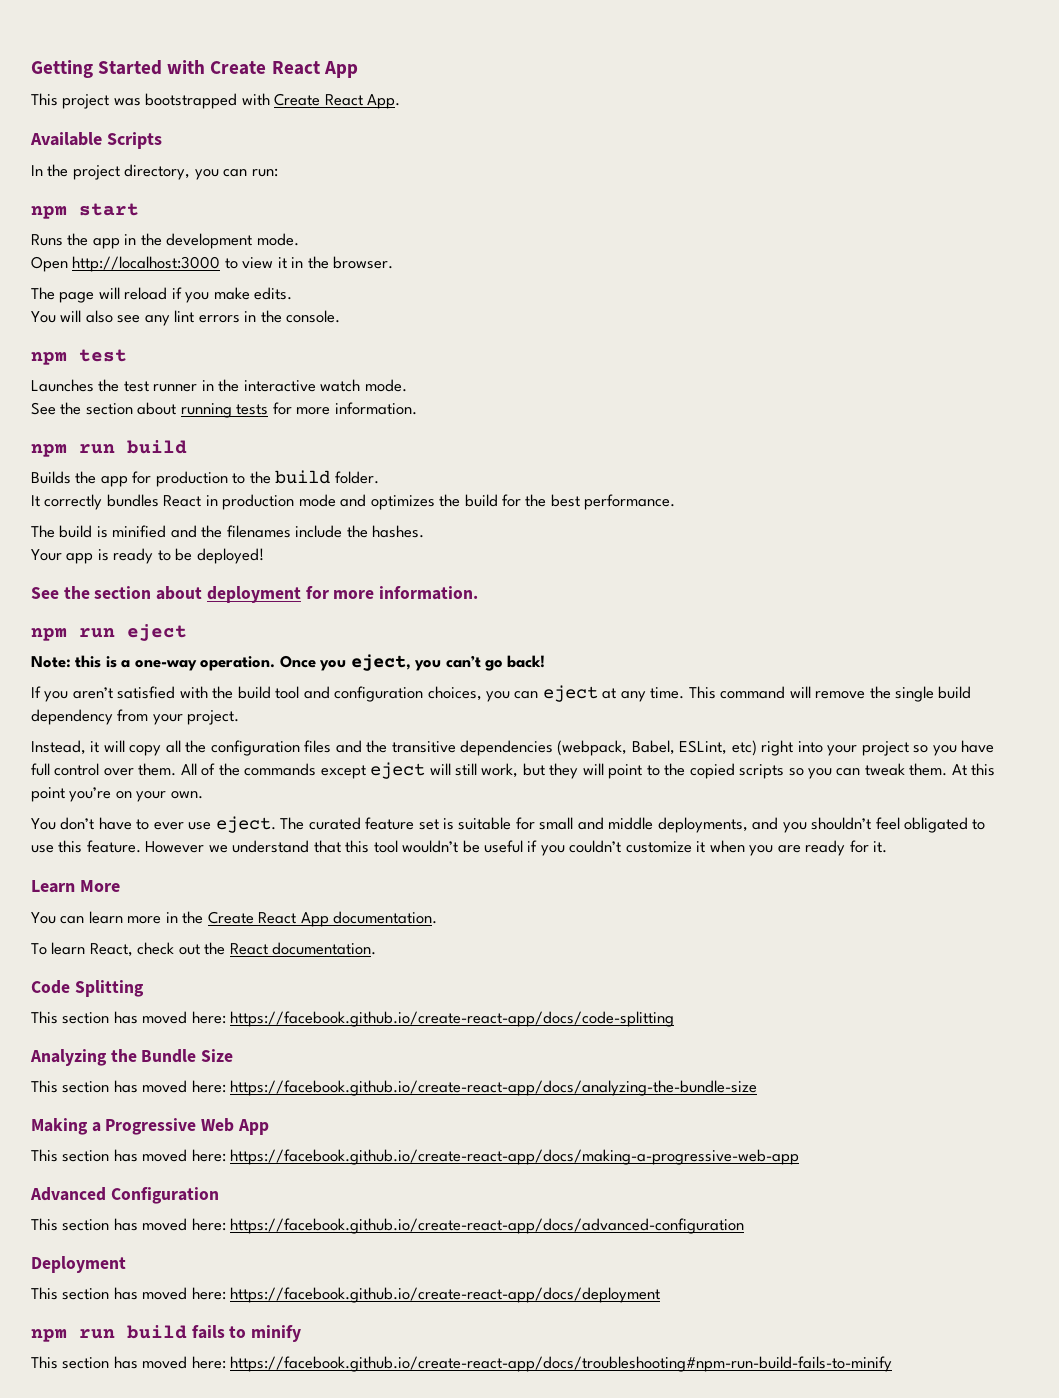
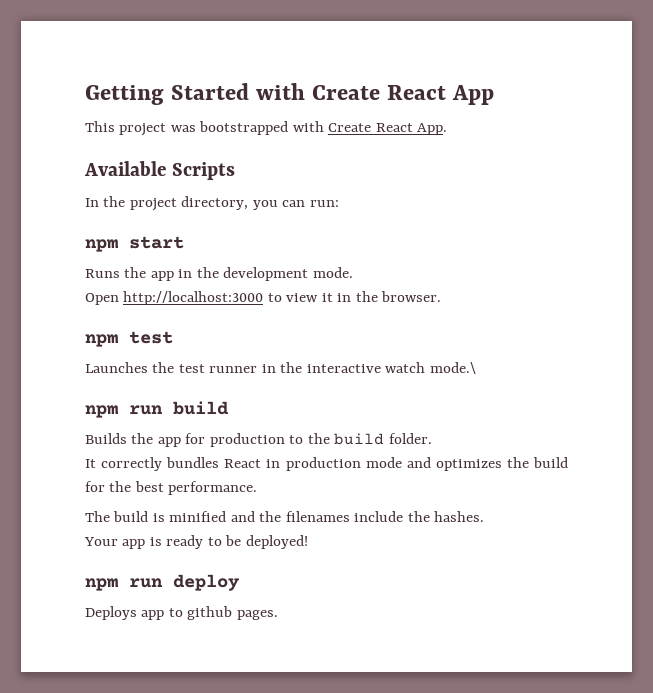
- The page will reload if you make edits.
- You will also see any lint errors in the console.
- Launches the test runner in the interactive watch mode.
- See the section about running tests for more information.
+ Launches the test runner in the interactive watch mode.\
- See the section about deployment for more information.
- npm run eject
- Note: this is a one-way operation. Once you eject, you can’t go back!
- If you aren’t satisfied with the build tool and configuration choices, you can eject at any time. This command will remove the single build dependency from your project.
- Instead, it will copy all the configuration files and the transitive dependencies (webpack, Babel, ESLint, etc) right into your project so you have full control over them. All of the commands except eject will still work, but they will point to the copied scripts so you can tweak them. At this point you’re on your own.
- You don’t have to ever use eject. The curated feature set is suitable for small and middle deployments, and you shouldn’t feel obligated to use this feature. However we understand that this tool wouldn’t be useful if you couldn’t customize it when you are ready for it.
- Learn More
- You can learn more in the Create React App documentation.
- To learn React, check out the React documentation.
- Code Splitting
- This section has moved here: https://facebook.github.io/create-react-app/docs/code-splitting
- Analyzing the Bundle Size
- This section has moved here: https://facebook.github.io/create-react-app/docs/analyzing-the-bundle-size
- Making a Progressive Web App
- This section has moved here: https://facebook.github.io/create-react-app/docs/making-a-progressive-web-app
- Advanced Configuration
- This section has moved here: https://facebook.github.io/create-react-app/docs/advanced-configuration
- Deployment
- This section has moved here: https://facebook.github.io/create-react-app/docs/deployment
- npm run build fails to minify
- This section has moved here: https://facebook.github.io/create-react-app/docs/troubleshooting#npm-run-build-fails-to-minify
+ npm run deploy
+ Deploys app to github pages.

